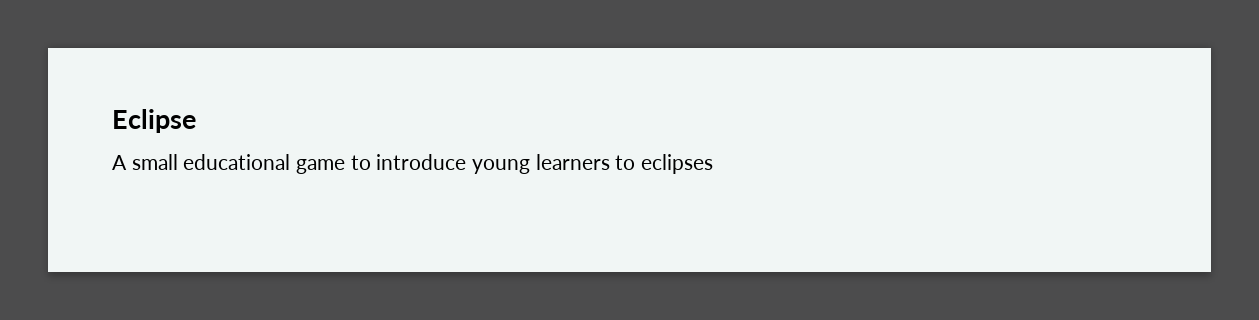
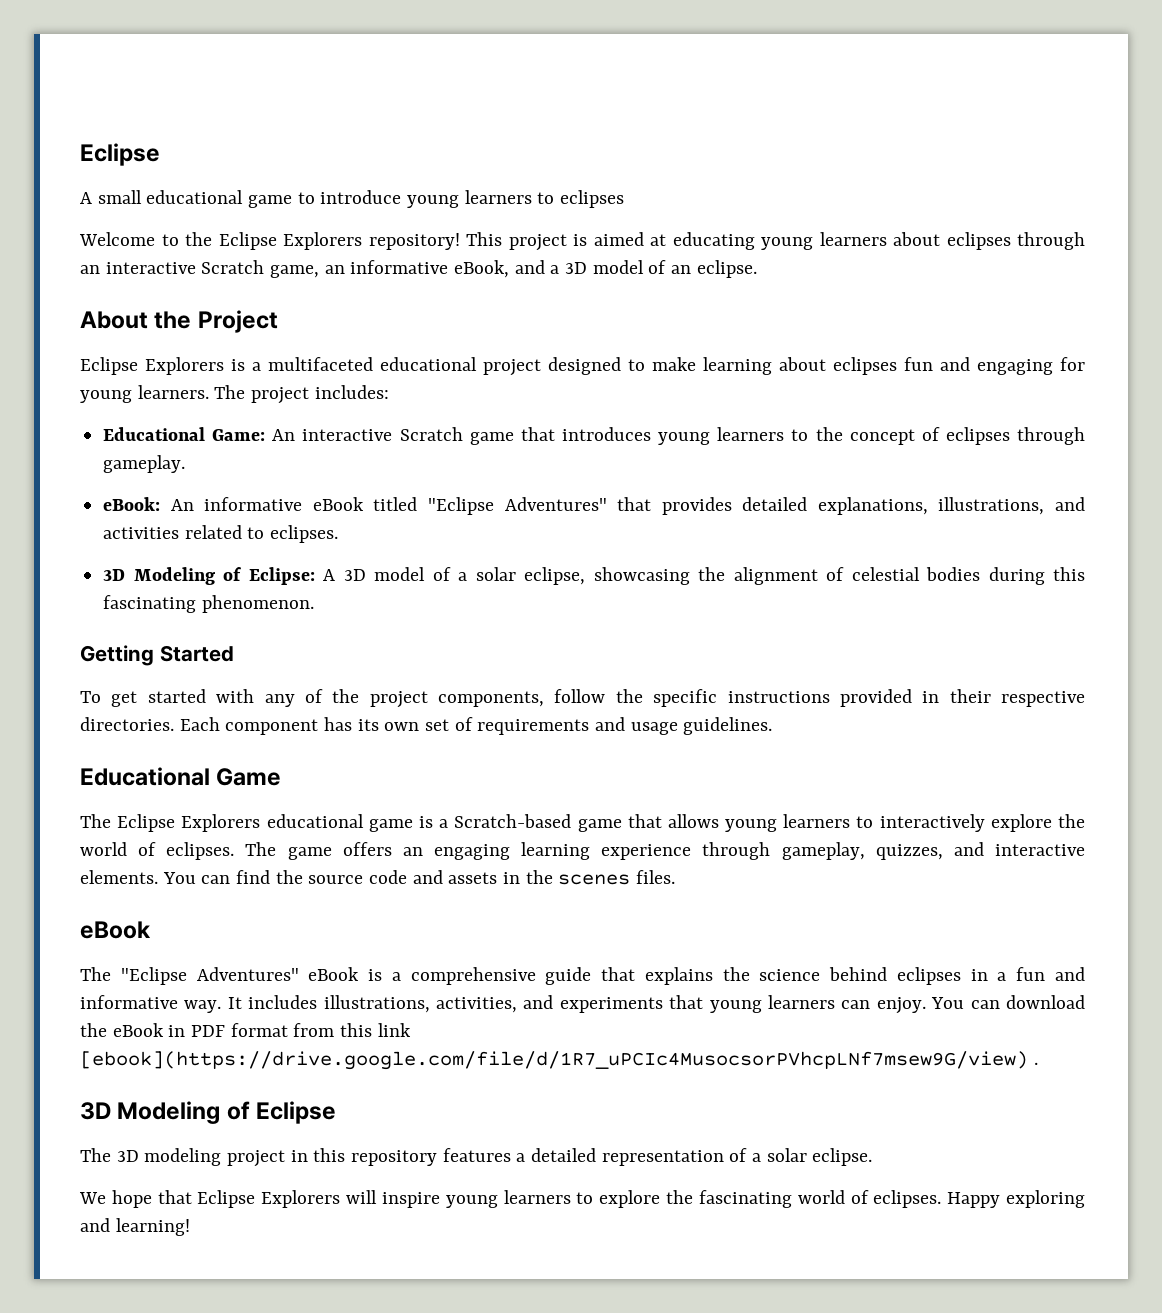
+ Welcome to the Eclipse Explorers repository! This project is aimed at educating young learners about eclipses through an interactive Scratch game, an informative eBook, and a 3D model of an eclipse.
+ About the Project
+ Eclipse Explorers is a multifaceted educational project designed to make learning about eclipses fun and engaging for young learners. The project includes:
+ Educational Game: An interactive Scratch game that introduces young learners to the concept of eclipses through gameplay.
+ eBook: An informative eBook titled "Eclipse Adventures" that provides detailed explanations, illustrations, and activities related to eclipses.
+ 3D Modeling of Eclipse: A 3D model of a solar eclipse, showcasing the alignment of celestial bodies during this fascinating phenomenon.
+ Getting Started
+ To get started with any of the project components, follow the specific instructions provided in their respective directories. Each component has its own set of requirements and usage guidelines.
+ Educational Game
+ The Eclipse Explorers educational game is a Scratch-based game that allows young learners to interactively explore the world of eclipses. The game offers an engaging learning experience through gameplay, quizzes, and interactive elements. You can find the source code and assets in the scenes files.
+ eBook
+ The "Eclipse Adventures" eBook is a comprehensive guide that explains the science behind eclipses in a fun and informative way. It includes illustrations, activities, and experiments that young learners can enjoy. You can download the eBook in PDF format from this link [ebook](https://drive.google.com/file/d/1R7_uPCIc4MusocsorPVhcpLNf7msew9G/view) .
+ 3D Modeling of Eclipse
+ The 3D modeling project in this repository features a detailed representation of a solar eclipse.
+ We hope that Eclipse Explorers will inspire young learners to explore the fascinating world of eclipses. Happy exploring and learning!

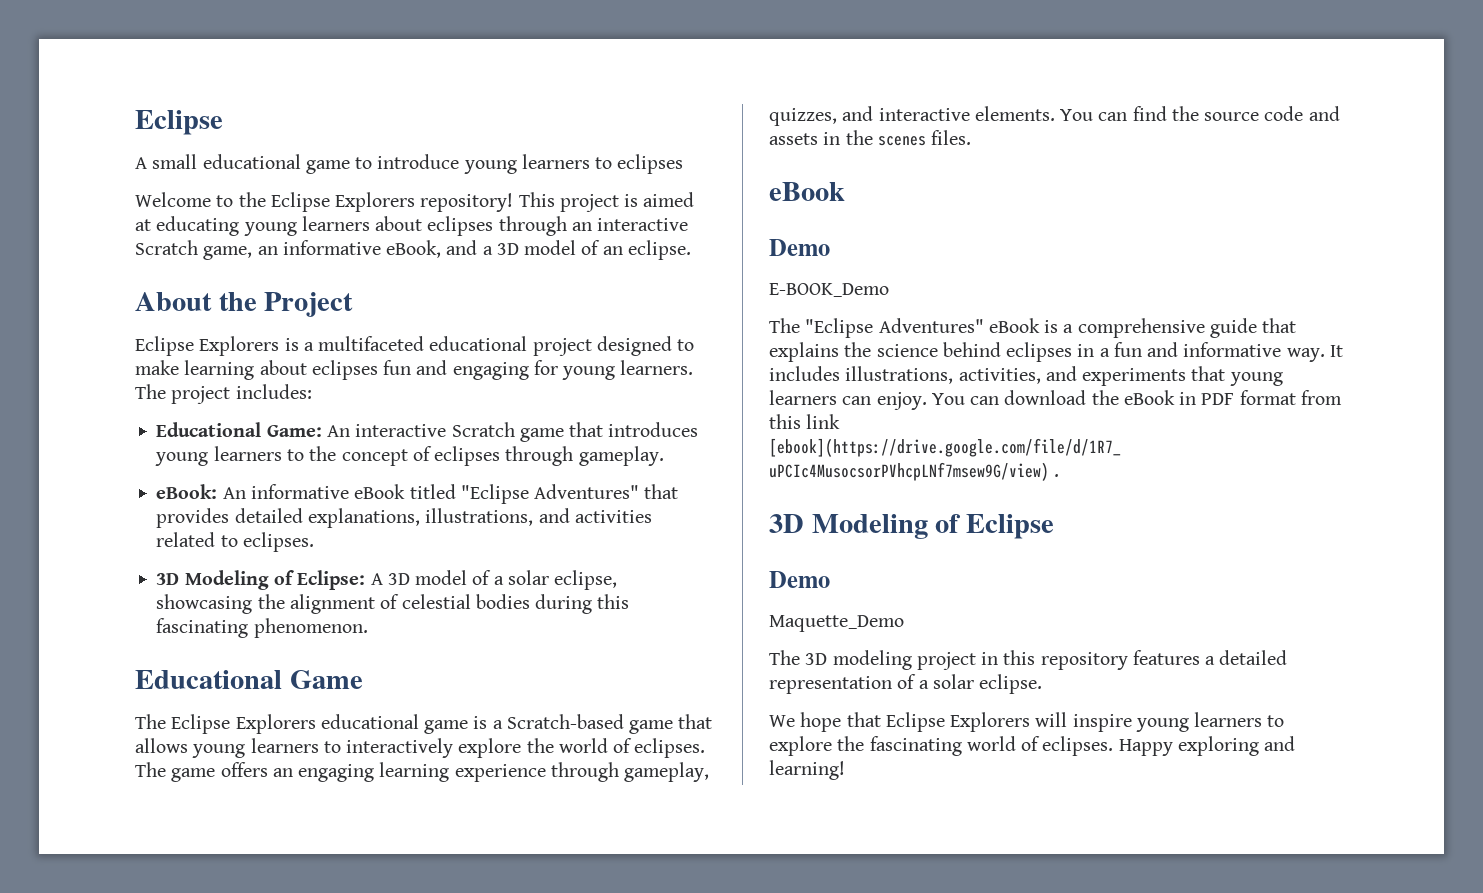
- Getting Started
- To get started with any of the project components, follow the specific instructions provided in their respective directories. Each component has its own set of requirements and usage guidelines.
  You can find the source code and assets in the scenes files.
  eBook
+ Demo
+ E-BOOK_Demo
  3D Modeling of Eclipse
+ Demo
+ Maquette_Demo

